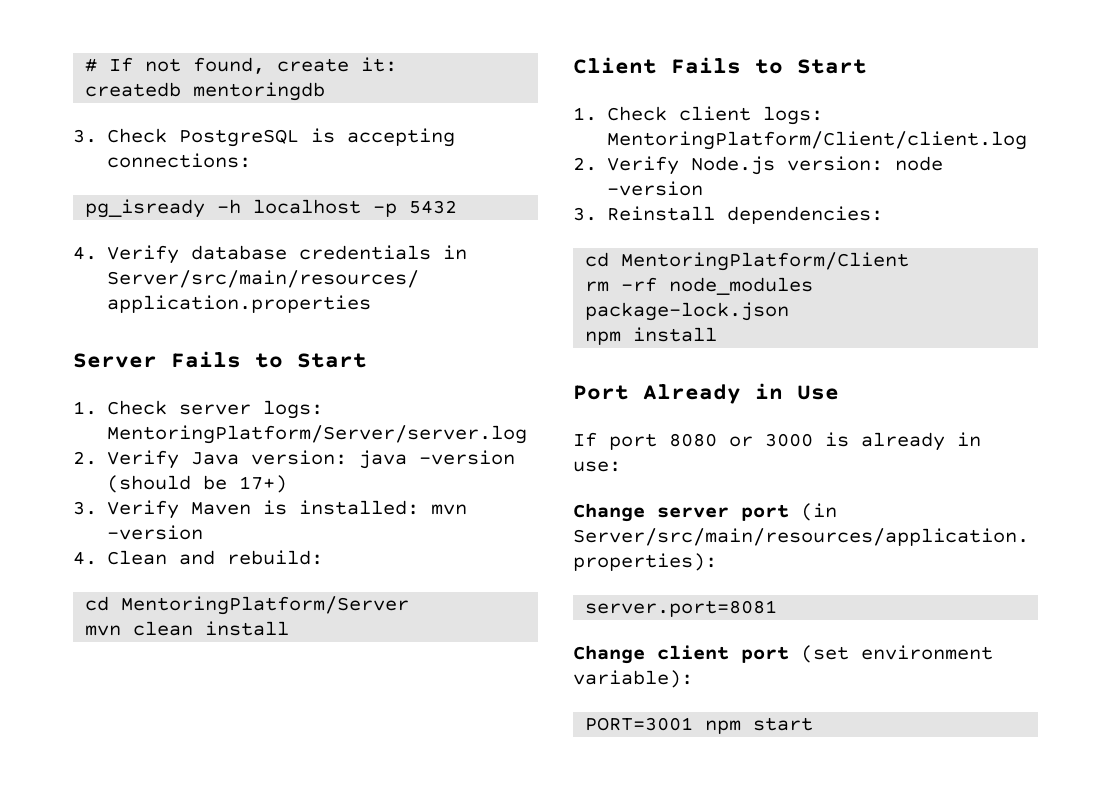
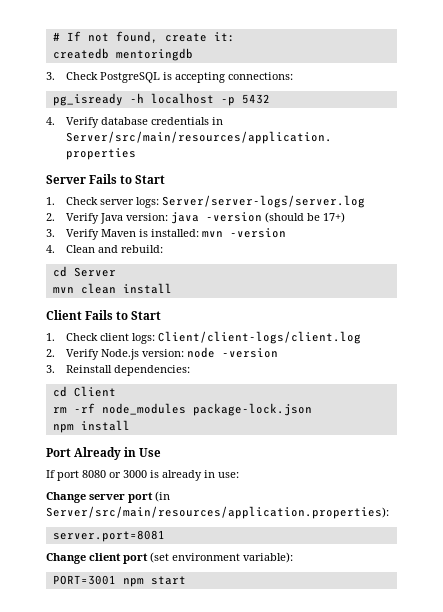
- 1. Check server logs: MentoringPlatform/Server/server.log
+ 1. Check server logs: Server/server-logs/server.log
- cd MentoringPlatform/Server
+ cd Server
- 1. Check client logs: MentoringPlatform/Client/client.log
+ 1. Check client logs: Client/client-logs/client.log
- cd MentoringPlatform/Client
+ cd Client

